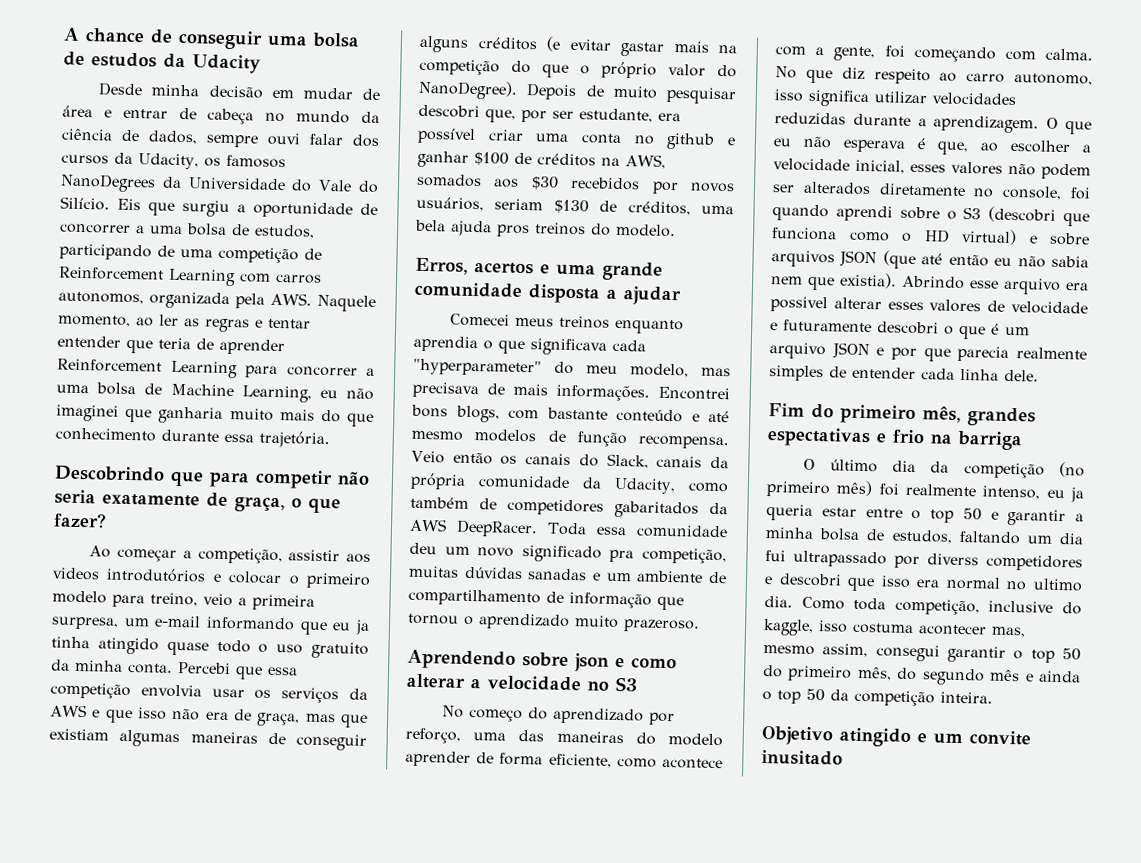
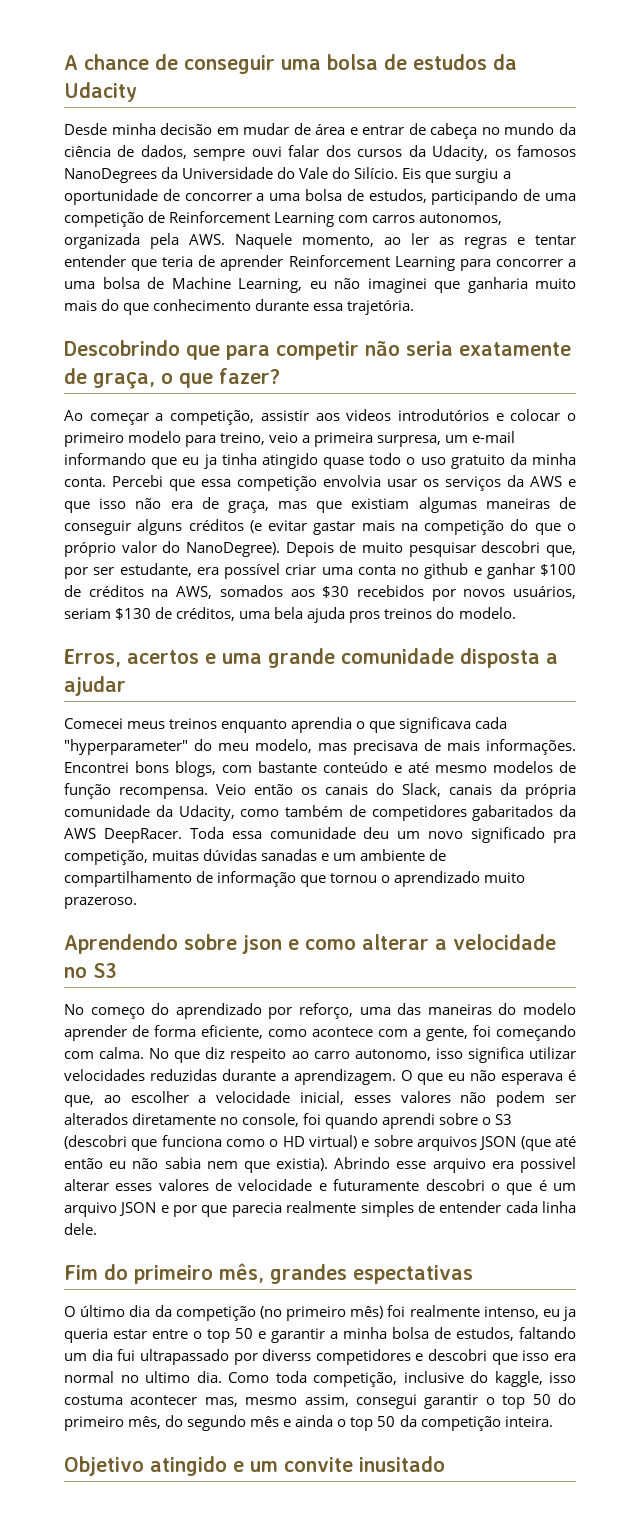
- Fim do primeiro mês, grandes espectativas e frio na barriga
+ Fim do primeiro mês, grandes espectativas

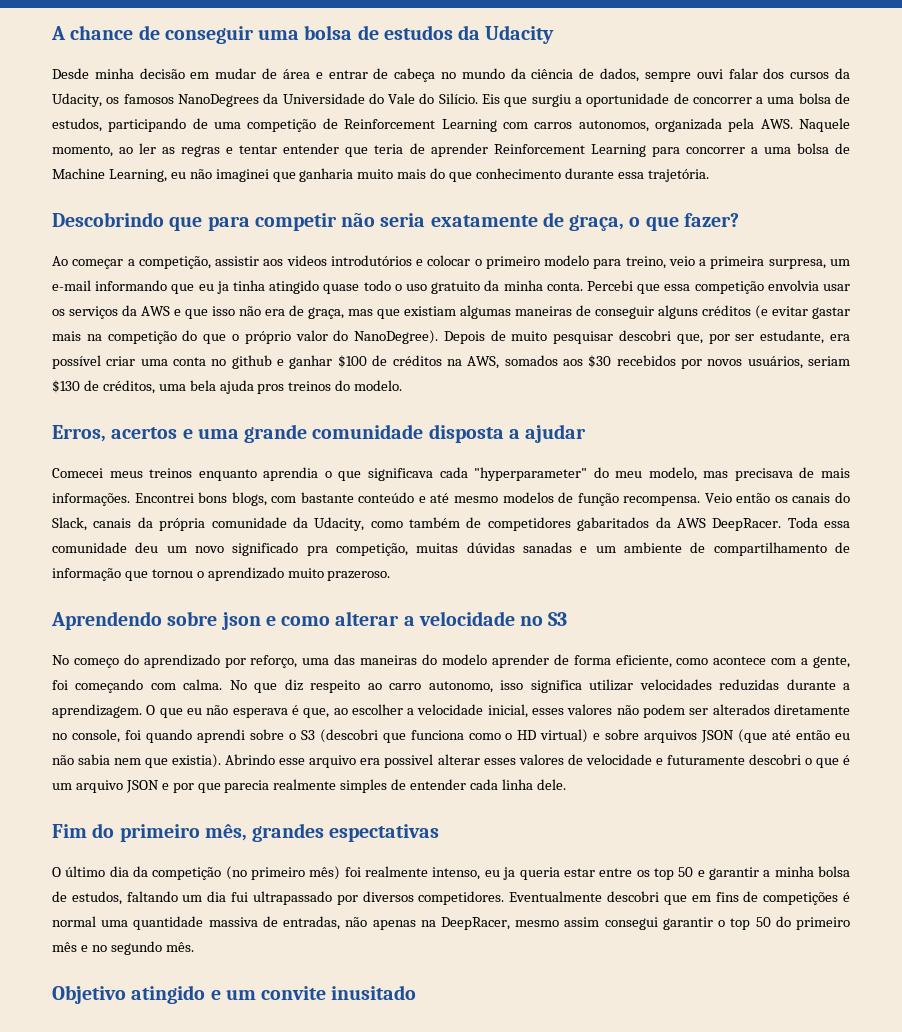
- O último dia da competição (no primeiro mês) foi realmente intenso, eu ja queria estar entre o top 50 e garantir a minha bolsa de estudos, faltando um dia fui ultrapassado por diverss competidores e descobri que isso era normal no ultimo dia. Como toda competição, inclusive do kaggle, isso costuma acontecer mas, mesmo assim, consegui garantir o top 50 do primeiro mês, do segundo mês e ainda o top 50 da competição inteira.
+ O último dia da competição (no primeiro mês) foi realmente intenso, eu ja queria estar entre os top 50 e garantir a minha bolsa de estudos, faltando um dia fui ultrapassado por diversos competidores. Eventualmente descobri que em fins de competições é normal uma quantidade massiva de entradas, não apenas na DeepRacer, mesmo assim consegui garantir o top 50 do primeiro mês e no segundo mês.

